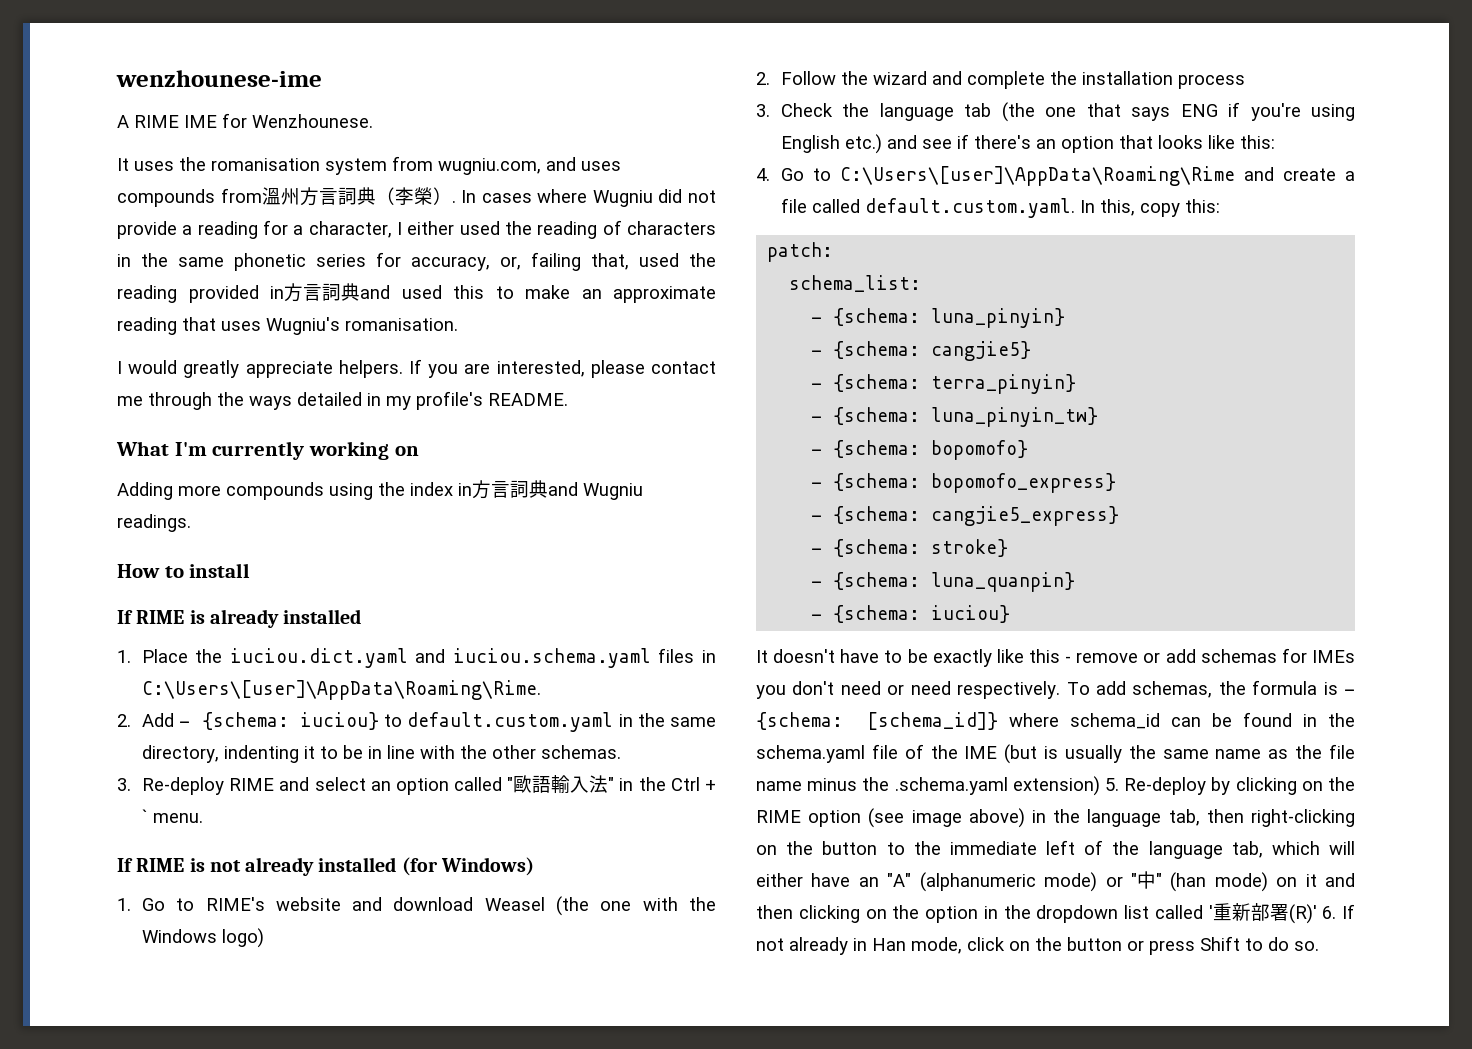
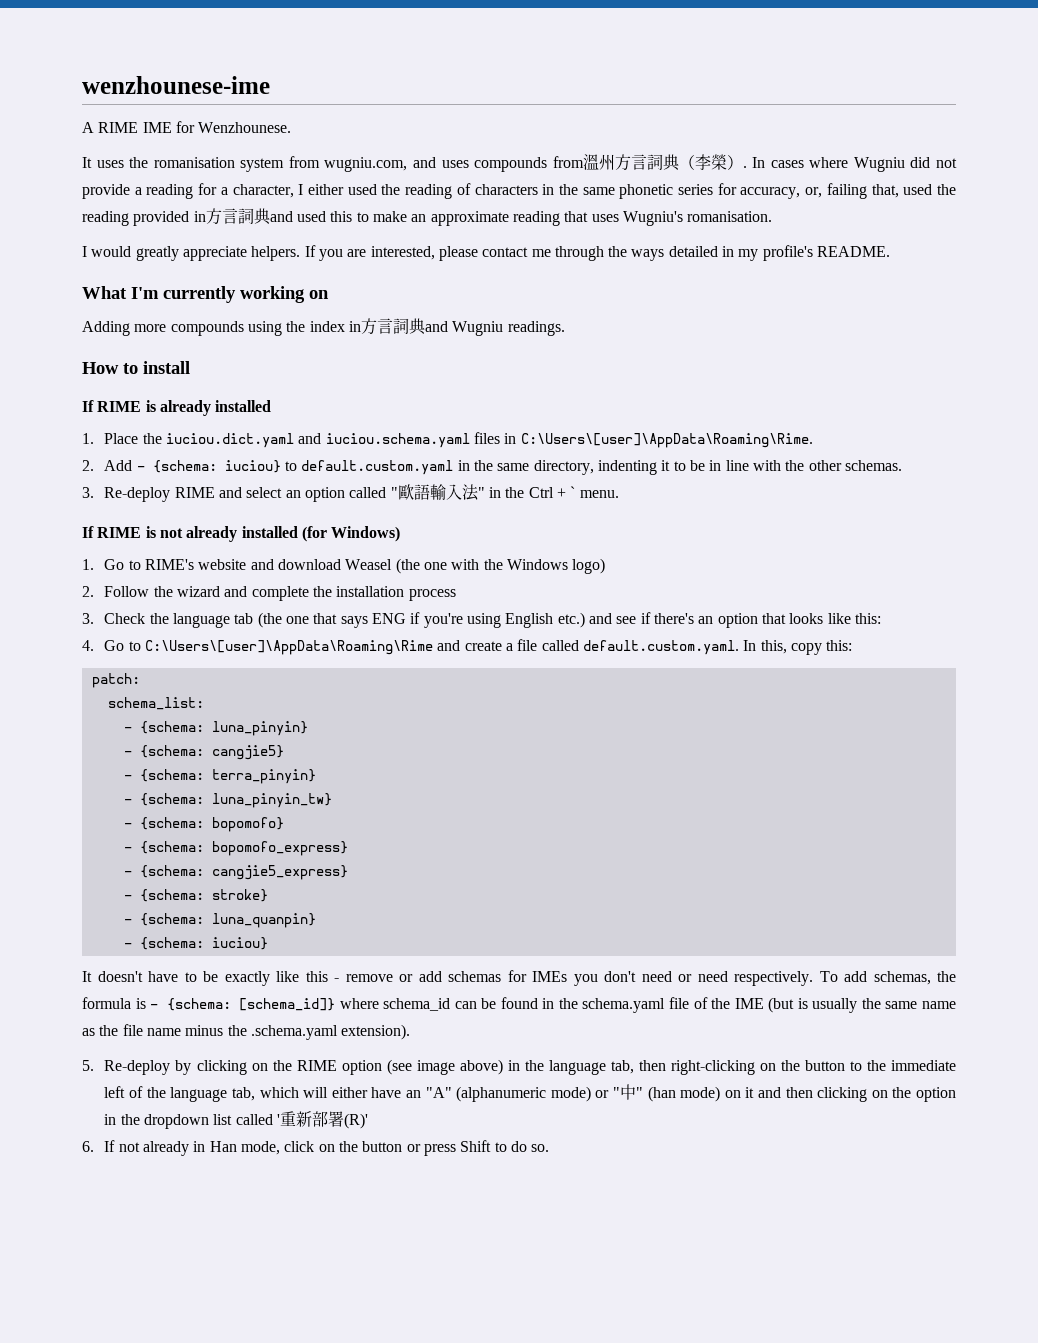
- [schema_id]} where schema_id can be found in the schema.yaml file of the IME (but is usually the same name as the file name minus the .schema.yaml extension) 5. Re-deploy by clicking on the RIME option (see image above) in the language tab, then right-clicking on the button to the immediate left of the language tab, which will either have an "A" (alphanumeric mode) or "中" (han mode) on it and then clicking on the option in the dropdown list called '重新部署(R)' 6. If not already in Han mode, click on the button or press Shift to do so.
+ [schema_id]} where schema_id can be found in the schema.yaml file of the IME (but is usually the same name as the file name minus the .schema.yaml extension).
+ 5. Re-deploy by clicking on the RIME option (see image above) in the language tab, then right-clicking on the button to the immediate left of the language tab, which will either have an "A" (alphanumeric mode) or "中" (han mode) on it and then clicking on the option in the dropdown list called '重新部署(R)'
+ 6. If not already in Han mode, click on the button or press Shift to do so.

